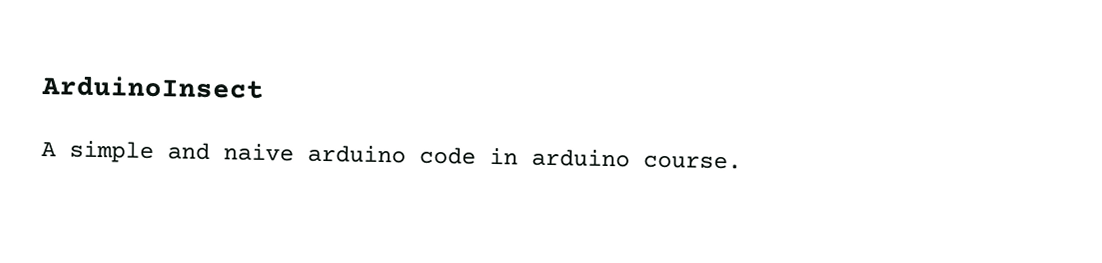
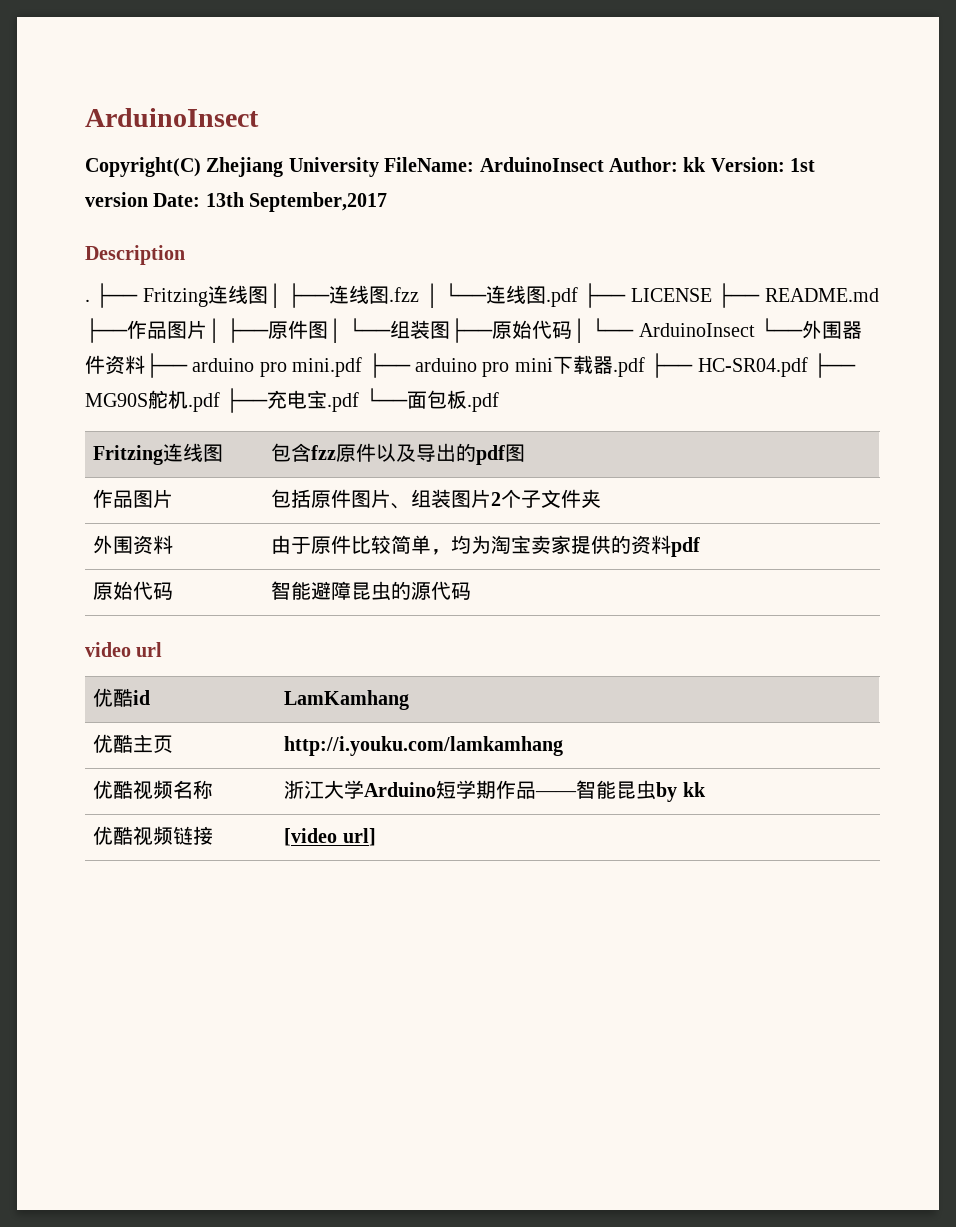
- A simple and naive arduino code in arduino course.
+ Copyright(C) Zhejiang University FileName: ArduinoInsect Author: kk Version: 1st version Date: 13th September,2017
+ Description
+ . ├── Fritzing连线图│ ├──连线图.fzz │ └──连线图.pdf ├── LICENSE ├── README.md ├──作品图片│ ├──原件图│ └──组装图├──原始代码│ └── ArduinoInsect └──外围器件资料├── arduino pro mini.pdf ├── arduino pro mini下载器.pdf ├── HC-SR04.pdf ├── MG90S舵机.pdf ├──充电宝.pdf └──面包板.pdf
+ Fritzing连线图 | 包含fzz原件以及导出的pdf图
+ 作品图片 | 包括原件图片、组装图片2个子文件夹
+ 外围资料 | 由于原件比较简单，均为淘宝卖家提供的资料pdf
+ 原始代码 | 智能避障昆虫的源代码
+ video url
+ 优酷id | LamKamhang
+ 优酷主页 | http://i.youku.com/lamkamhang
+ 优酷视频名称 | 浙江大学Arduino短学期作品——智能昆虫by kk
+ 优酷视频链接 | [video url]

